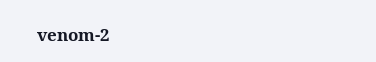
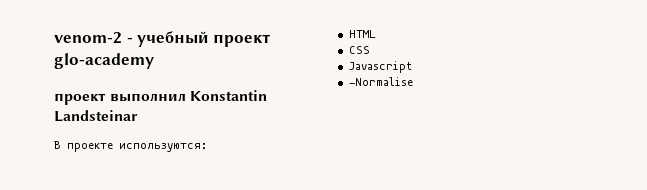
- venom-2
+ venom-2 - учебный проект glo-academy
+ проект выполнил Konstantin Landsteinar
+ В проекте используются:
+ HTML
+ CSS
+ Javascript
+ -Normalise

